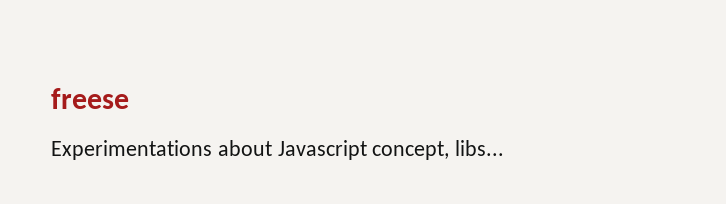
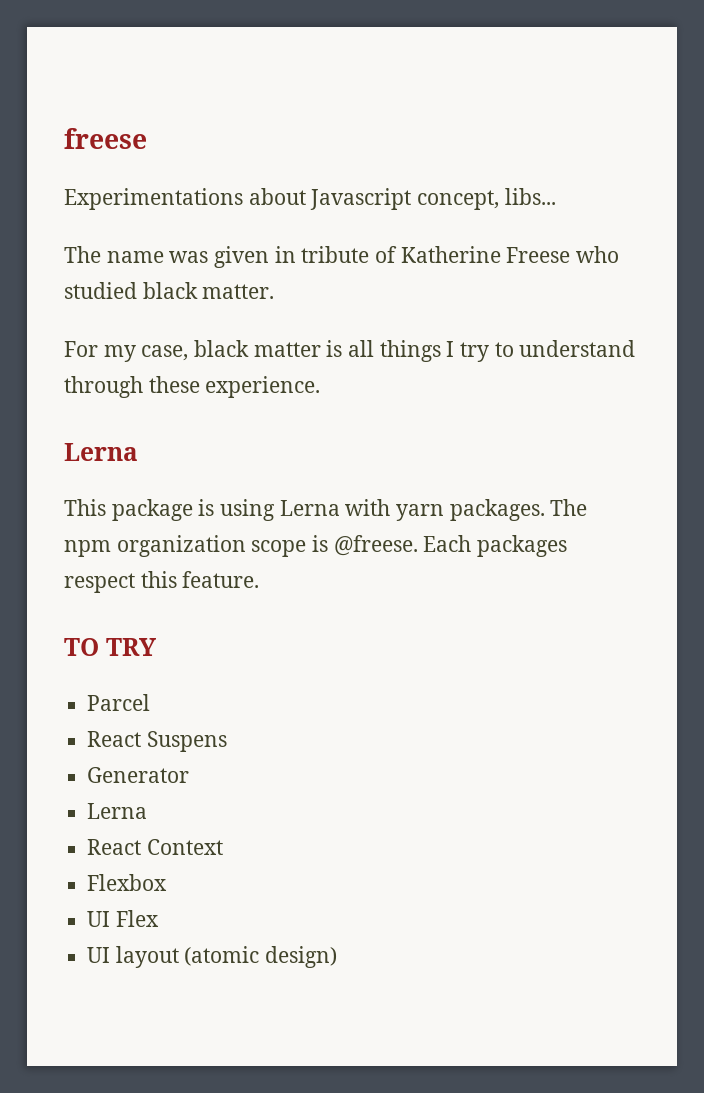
+ The name was given in tribute of Katherine Freese who studied black matter.
+ For my case, black matter is all things I try to understand through these experience.
+ Lerna
+ This package is using Lerna with yarn packages. The npm organization scope is @freese. Each packages respect this feature.
+ TO TRY
+ Parcel
+ React Suspens
+ Generator
+ Lerna
+ React Context
+ Flexbox
+ UI Flex
+ UI layout (atomic design)

